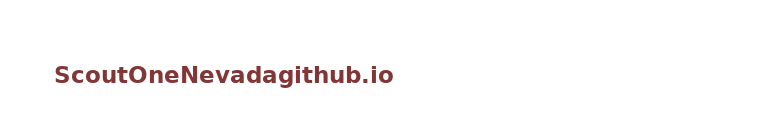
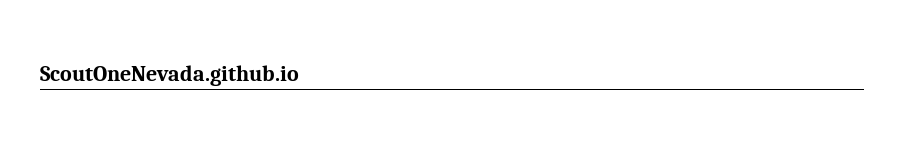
- ScoutOneNevadagithub.io
+ ScoutOneNevada.github.io

